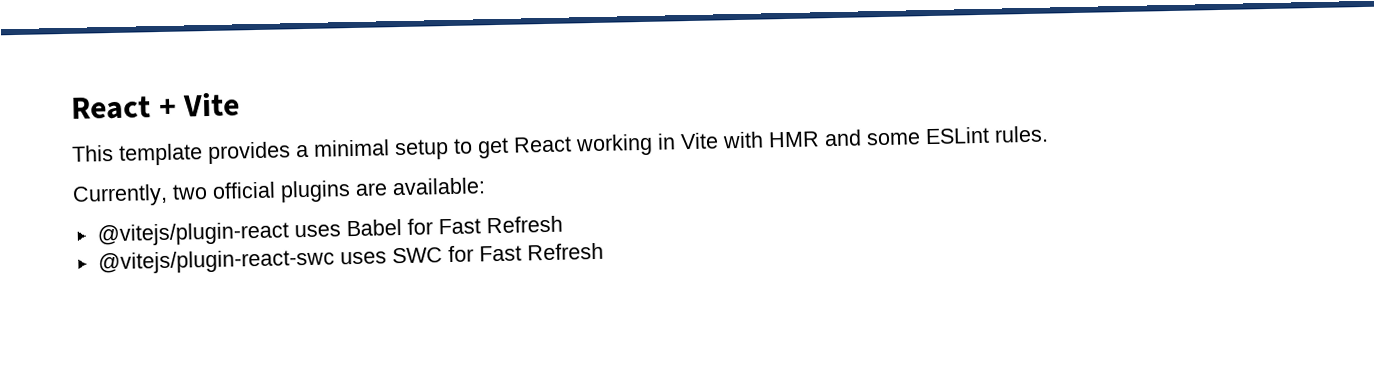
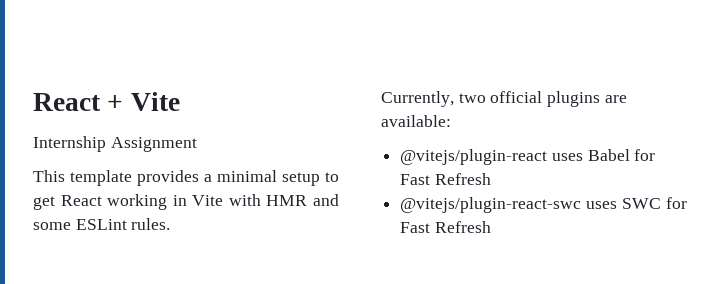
+ Internship Assignment

